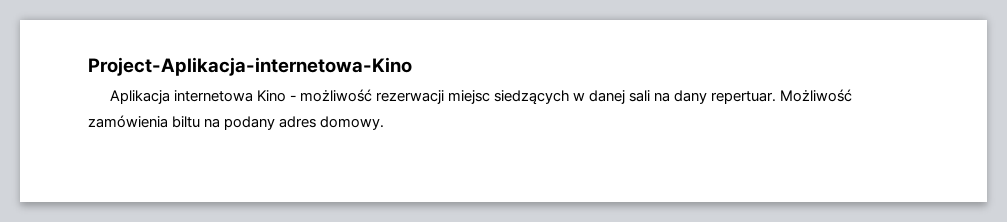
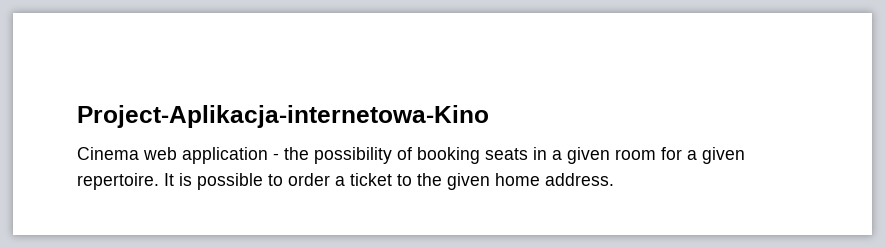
- Aplikacja internetowa Kino - możliwość rezerwacji miejsc siedzących w danej sali na dany repertuar. Możliwość zamówienia biltu na podany adres domowy.
+ Cinema web application - the possibility of booking seats in a given room for a given repertoire. It is possible to order a ticket to the given home address.

